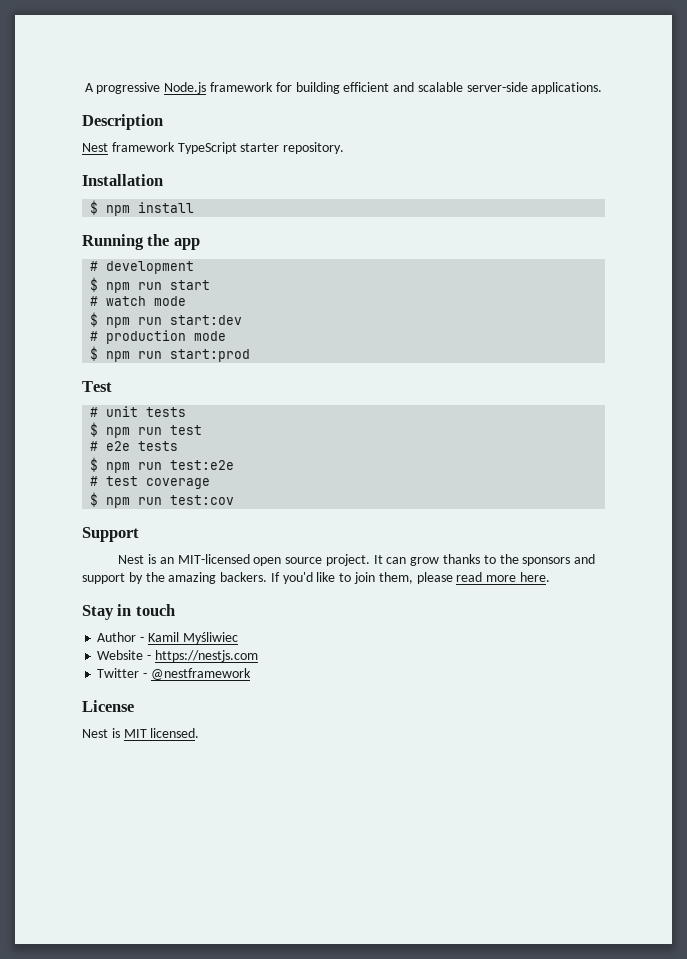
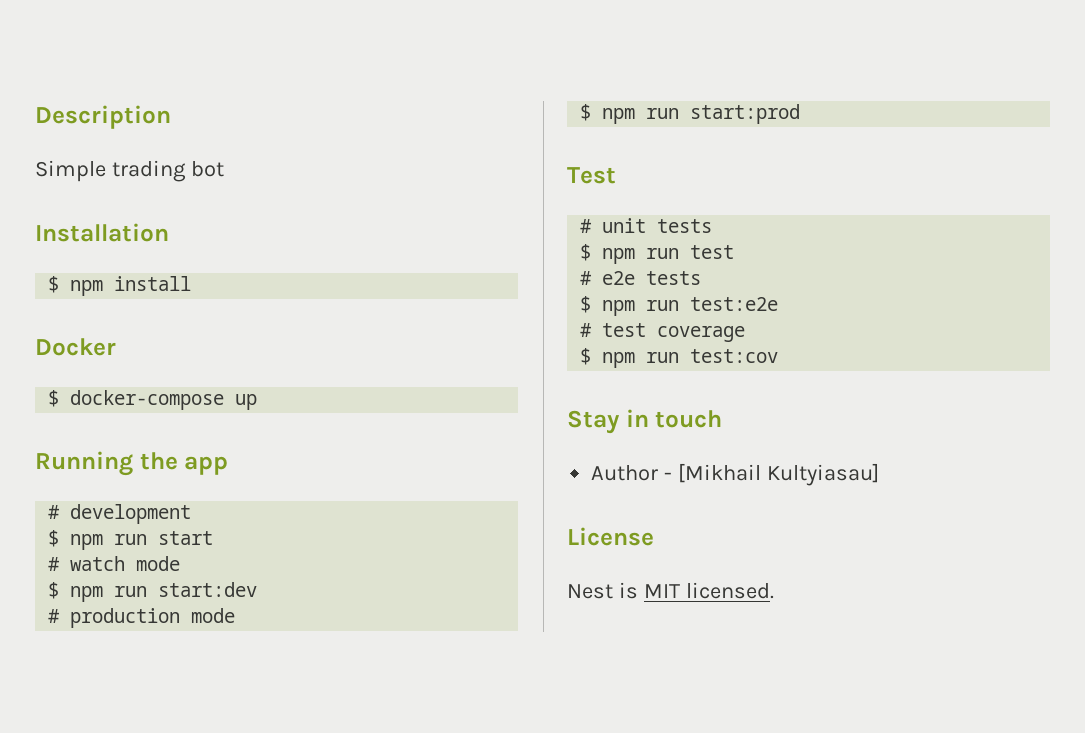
- A progressive Node.js framework for building efficient and scalable server-side applications.
  Description
- Nest framework TypeScript starter repository.
+ Simple trading bot
+ Docker
+ $ docker-compose up
- Support
- Nest is an MIT-licensed open source project. It can grow thanks to the sponsors and support by the amazing backers. If you'd like to join them, please read more here.
- Author - Kamil Myśliwiec
- Website - https://nestjs.com
- Twitter - @nestframework
+ Author - [Mikhail Kultyiasau]

